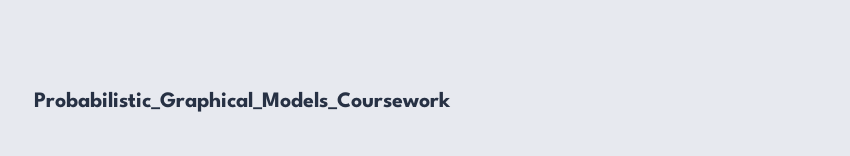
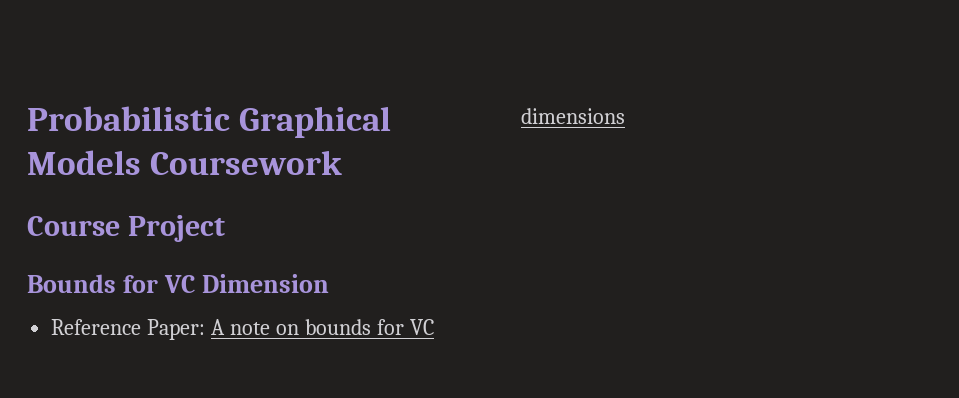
- Probabilistic_Graphical_Models_Coursework
+ Probabilistic Graphical Models Coursework
+ Course Project
+ Bounds for VC Dimension
+ Reference Paper: A note on bounds for VC dimensions

